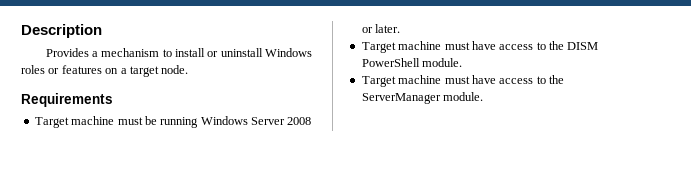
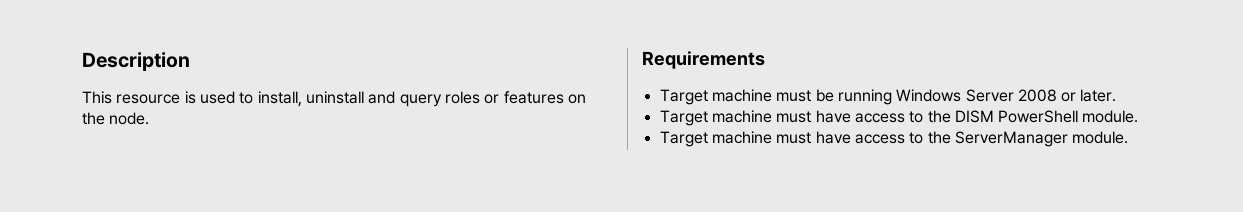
- Provides a mechanism to install or uninstall Windows roles or features on a target node.
+ This resource is used to install, uninstall and query roles or features on the node.

